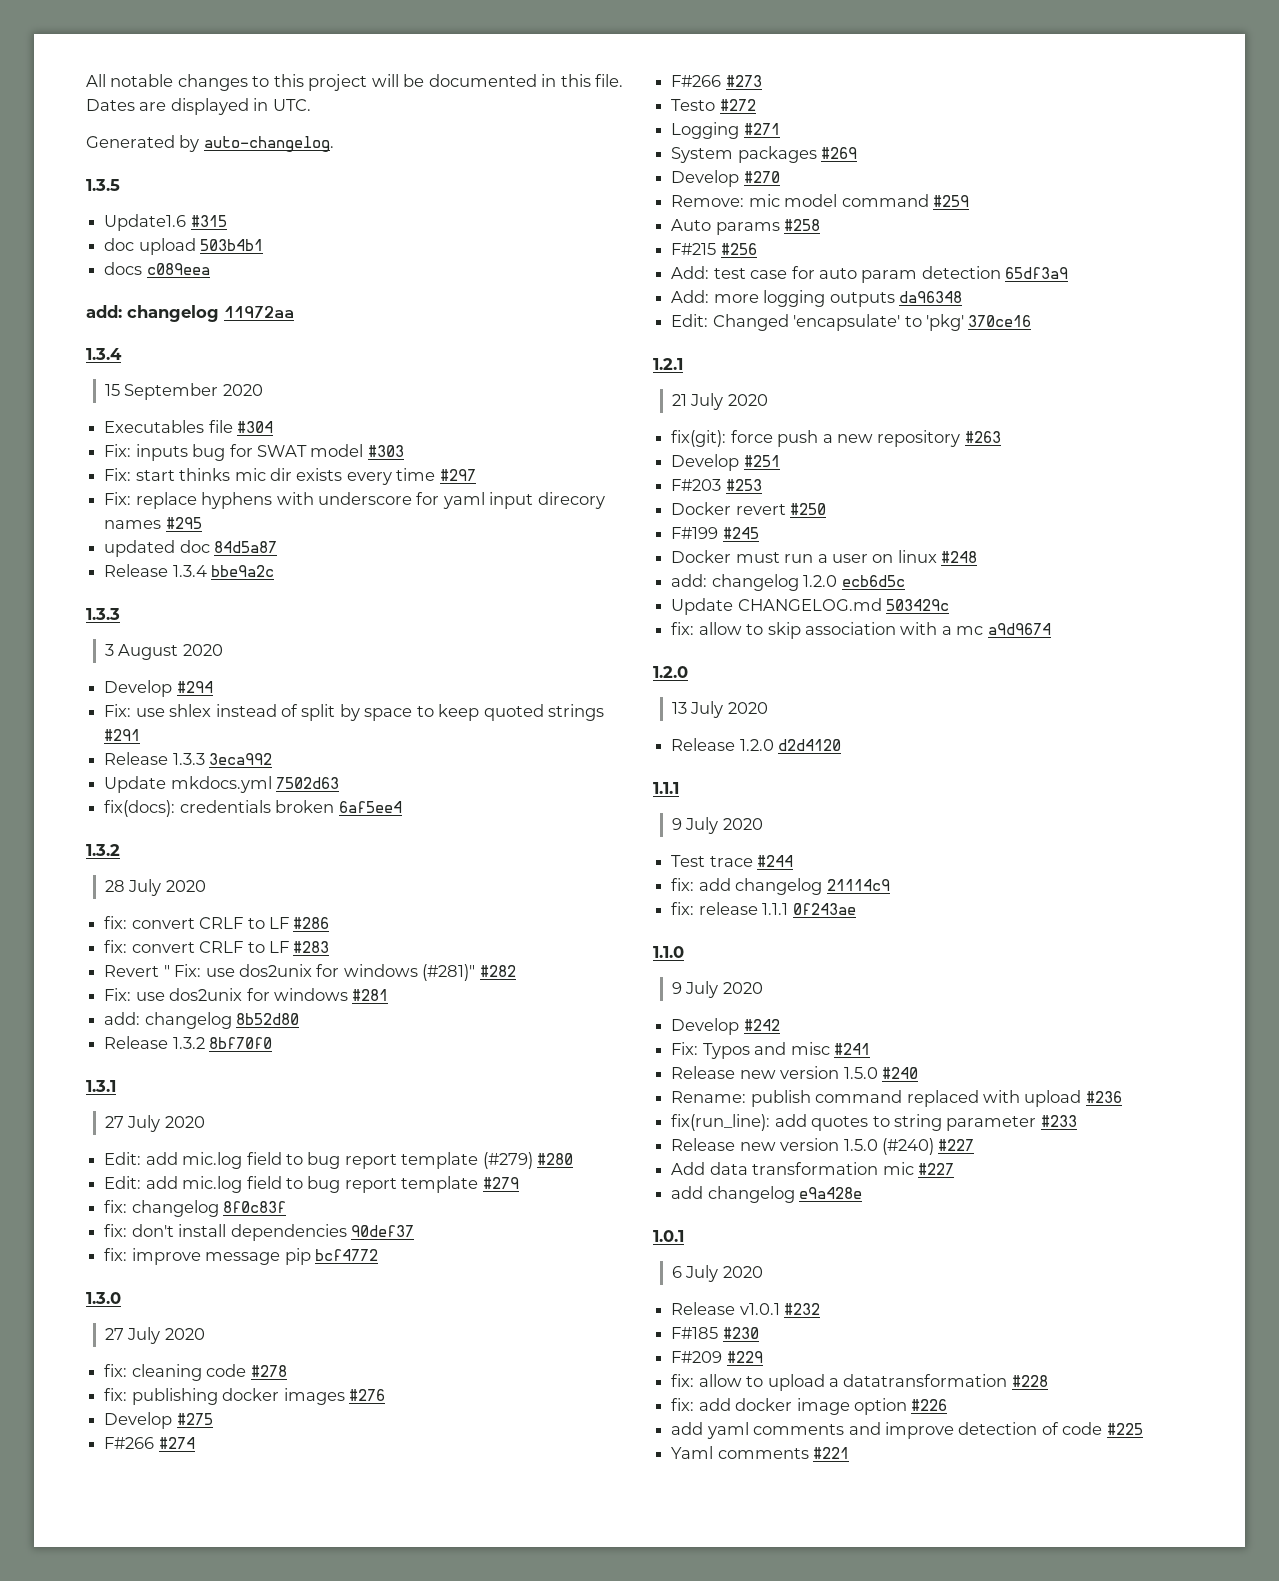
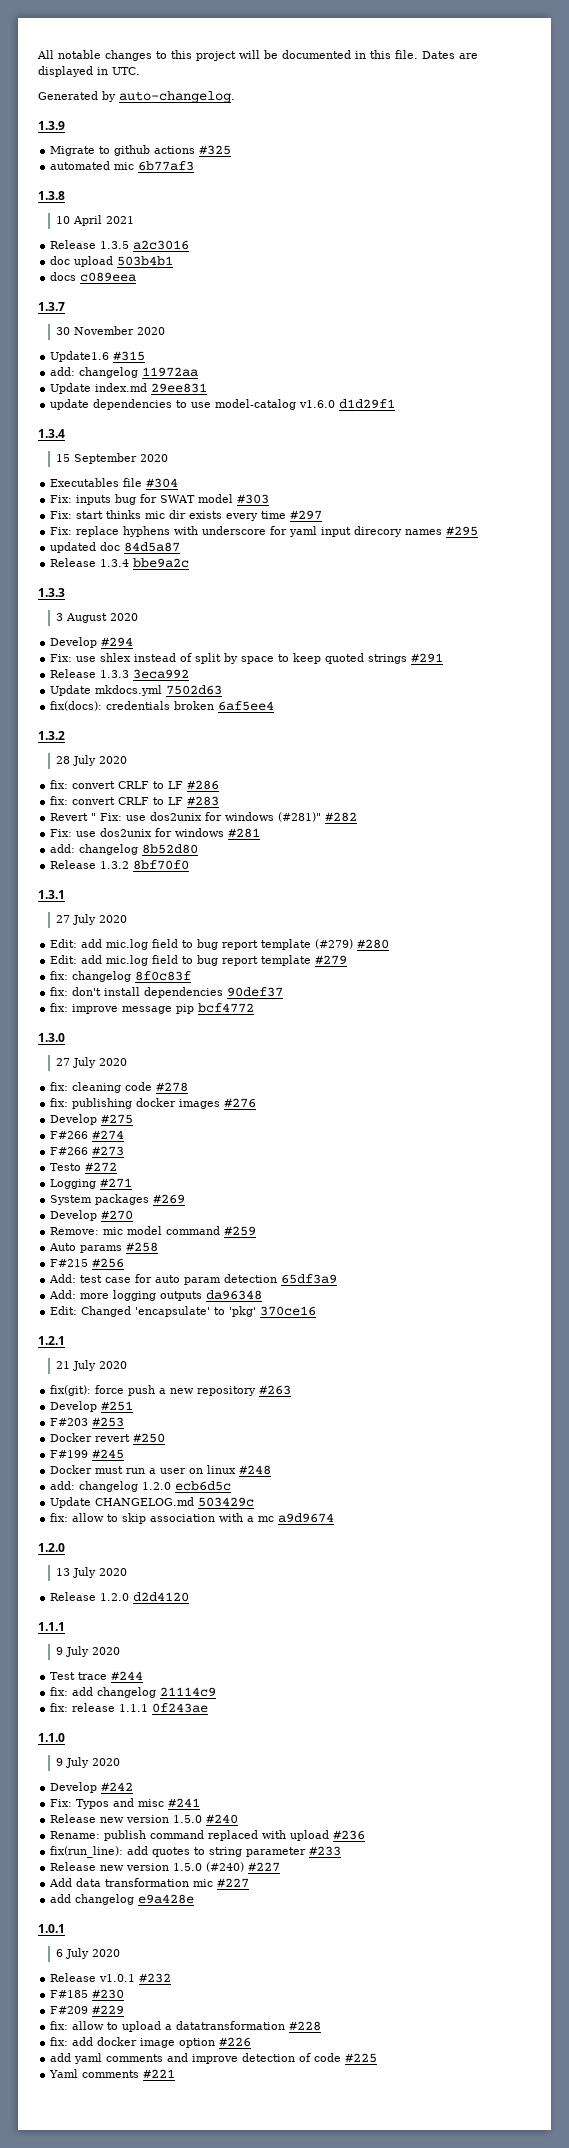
- 1.3.5
- Update1.6 #315
+ 1.3.9
+ Migrate to github actions #325
+ automated mic 6b77af3
+ 1.3.8
+ 10 April 2021
+ Release 1.3.5 a2c3016
+ 1.3.7
+ 30 November 2020
+ Update1.6 #315
  add: changelog 11972aa
+ Update index.md 29ee831
+ update dependencies to use model-catalog v1.6.0 d1d29f1

